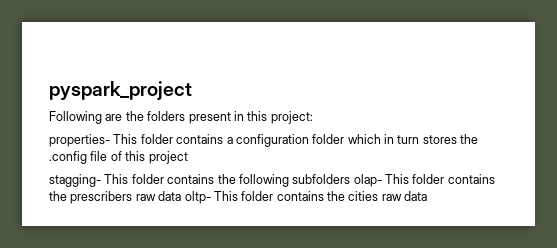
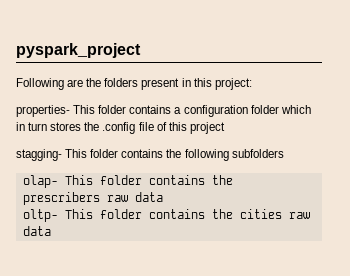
- stagging- This folder contains the following subfolders olap- This folder contains the prescribers raw data oltp- This folder contains the cities raw data
+ stagging- This folder contains the following subfolders
+ olap- This folder contains the prescribers raw data
+ oltp- This folder contains the cities raw data

